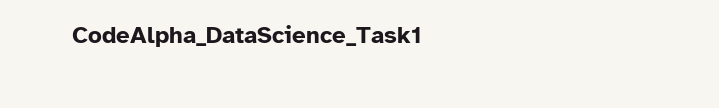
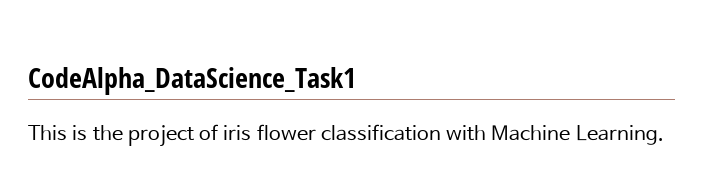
+ This is the project of iris flower classification with Machine Learning.

